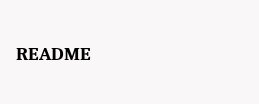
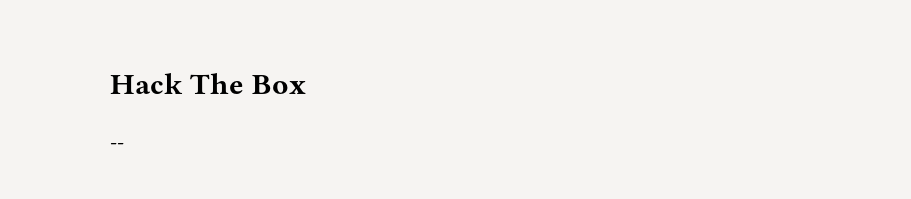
- README
+ Hack The Box
+ --

